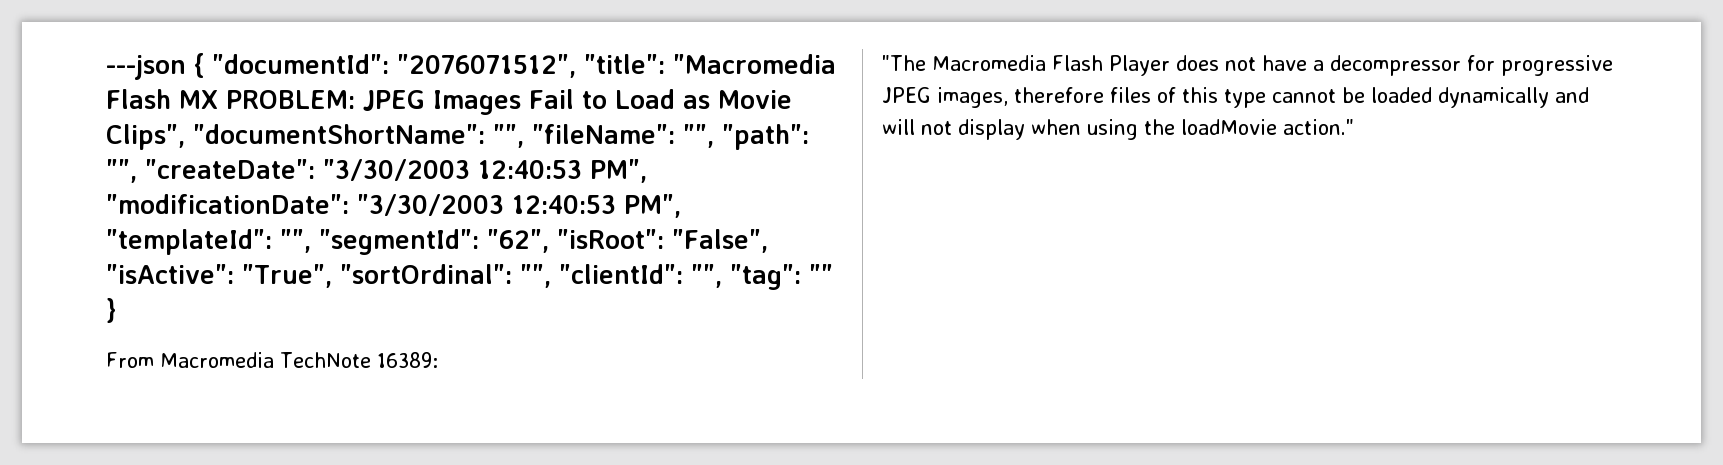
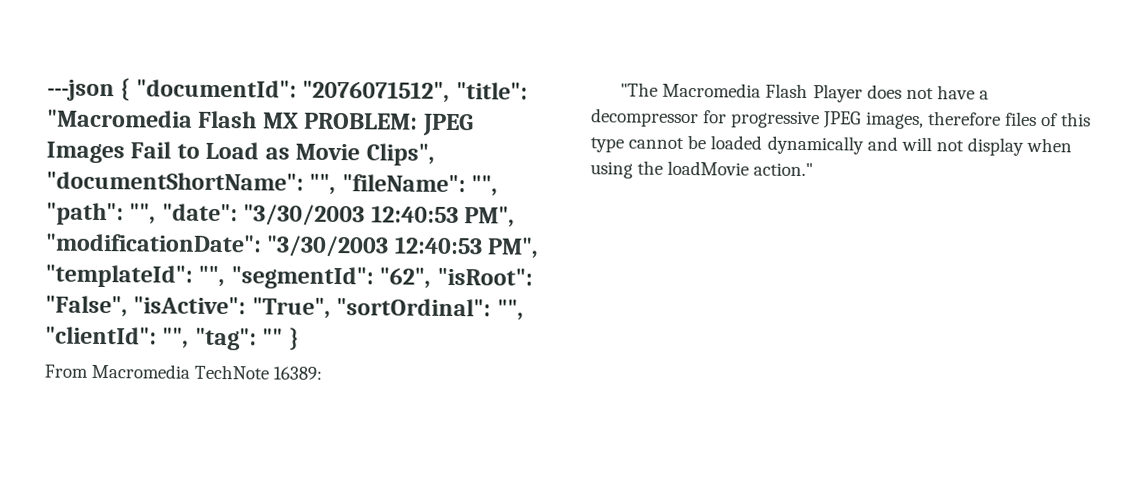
- ---json { "documentId": "2076071512", "title": "Macromedia Flash MX PROBLEM: JPEG Images Fail to Load as Movie Clips", "documentShortName": "", "fileName": "", "path": "", "createDate": "3/30/2003 12:40:53 PM", "modificationDate": "3/30/2003 12:40:53 PM", "templateId": "", "segmentId": "62", "isRoot": "False", "isActive": "True", "sortOrdinal": "", "clientId": "", "tag": "" }
+ ---json { "documentId": "2076071512", "title": "Macromedia Flash MX PROBLEM: JPEG Images Fail to Load as Movie Clips", "documentShortName": "", "fileName": "", "path": "", "date": "3/30/2003 12:40:53 PM", "modificationDate": "3/30/2003 12:40:53 PM", "templateId": "", "segmentId": "62", "isRoot": "False", "isActive": "True", "sortOrdinal": "", "clientId": "", "tag": "" }

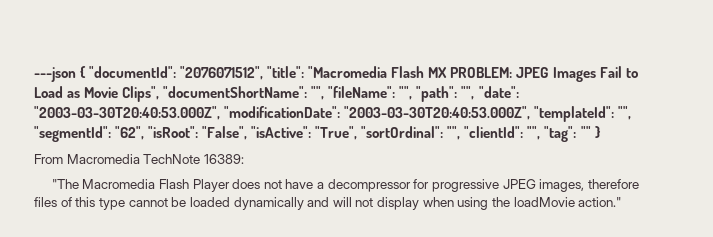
- ---json { "documentId": "2076071512", "title": "Macromedia Flash MX PROBLEM: JPEG Images Fail to Load as Movie Clips", "documentShortName": "", "fileName": "", "path": "", "date": "3/30/2003 12:40:53 PM", "modificationDate": "3/30/2003 12:40:53 PM", "templateId": "", "segmentId": "62", "isRoot": "False", "isActive": "True", "sortOrdinal": "", "clientId": "", "tag": "" }
+ ---json { "documentId": "2076071512", "title": "Macromedia Flash MX PROBLEM: JPEG Images Fail to Load as Movie Clips", "documentShortName": "", "fileName": "", "path": "", "date": "2003-03-30T20:40:53.000Z", "modificationDate": "2003-03-30T20:40:53.000Z", "templateId": "", "segmentId": "62", "isRoot": "False", "isActive": "True", "sortOrdinal": "", "clientId": "", "tag": "" }

